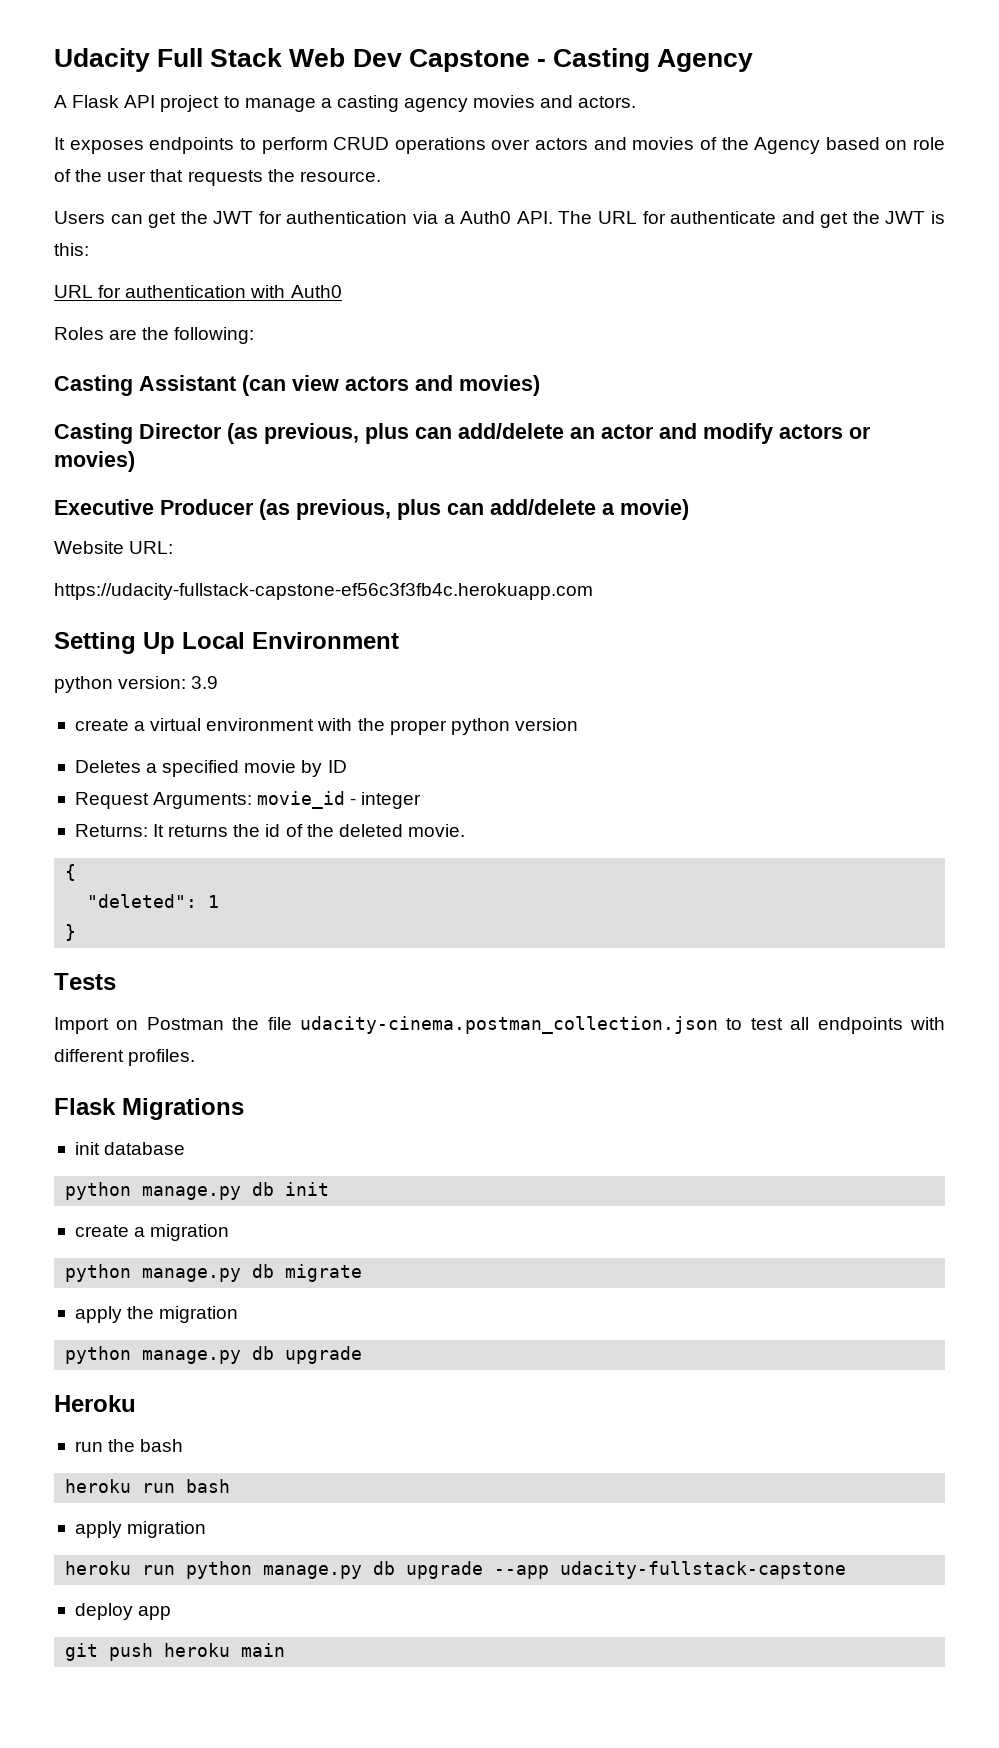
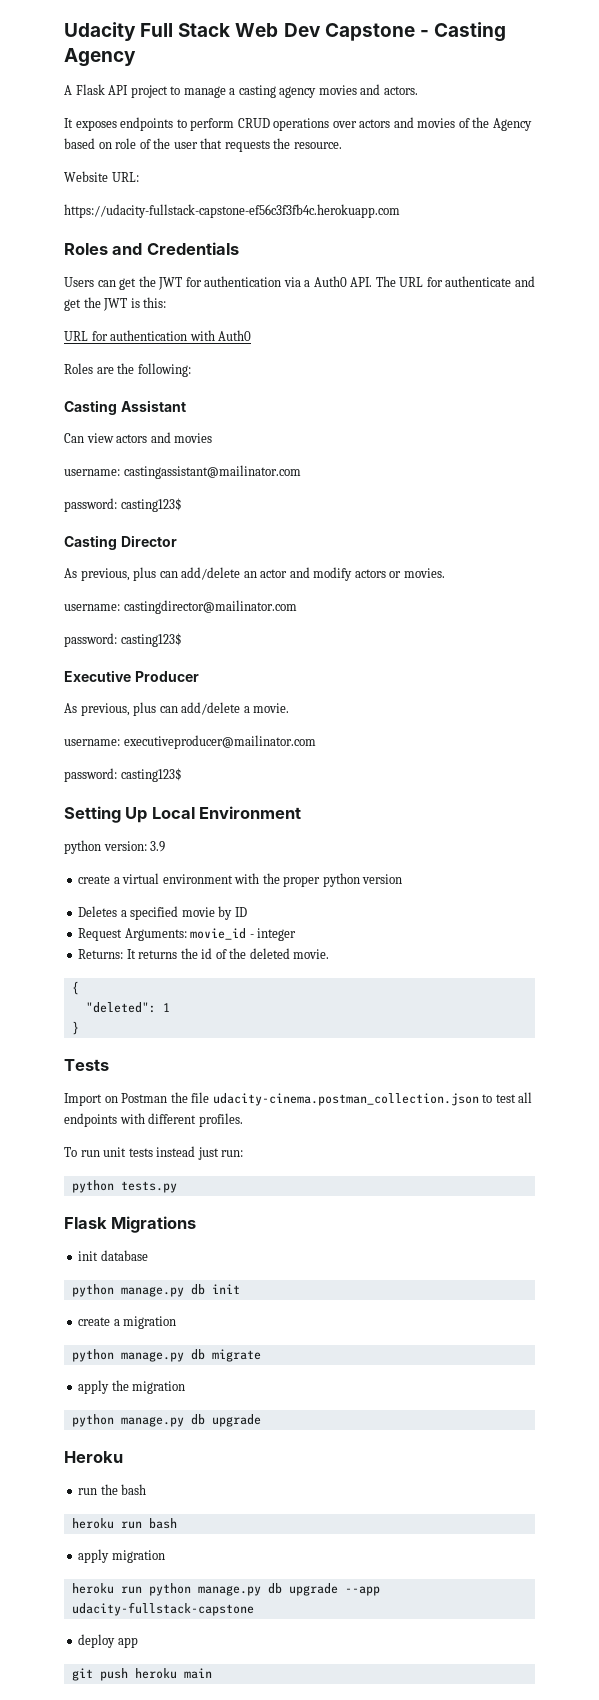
+ Website URL:
+ https://udacity-fullstack-capstone-ef56c3f3fb4c.herokuapp.com
+ Roles and Credentials
- Casting Assistant (can view actors and movies)
+ Casting Assistant
+ Can view actors and movies
+ username: castingassistant@mailinator.com
+ password: casting123$
- Casting Director (as previous, plus can add/delete an actor and modify actors or movies)
+ Casting Director
+ As previous, plus can add/delete an actor and modify actors or movies.
+ username: castingdirector@mailinator.com
+ password: casting123$
- Executive Producer (as previous, plus can add/delete a movie)
- Website URL:
- https://udacity-fullstack-capstone-ef56c3f3fb4c.herokuapp.com
+ Executive Producer
+ As previous, plus can add/delete a movie.
+ username: executiveproducer@mailinator.com
+ password: casting123$
+ To run unit tests instead just run:
+ python tests.py

